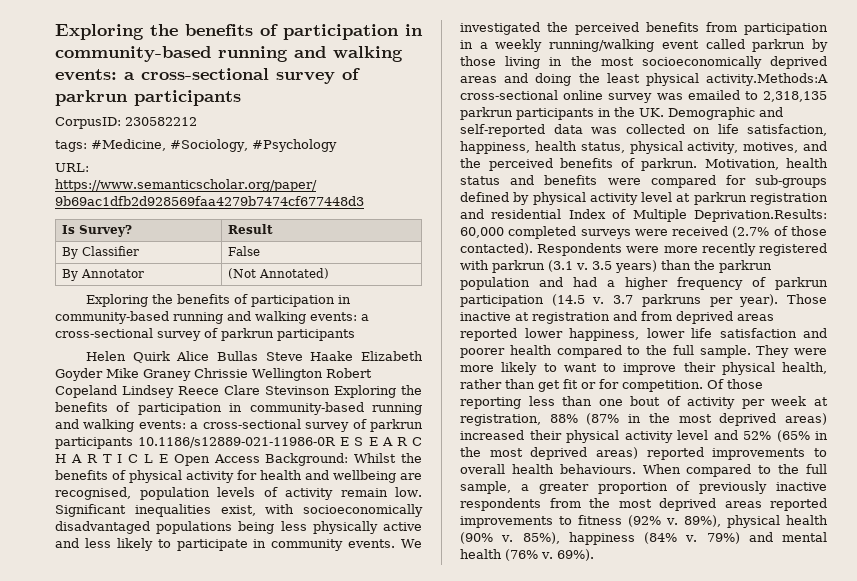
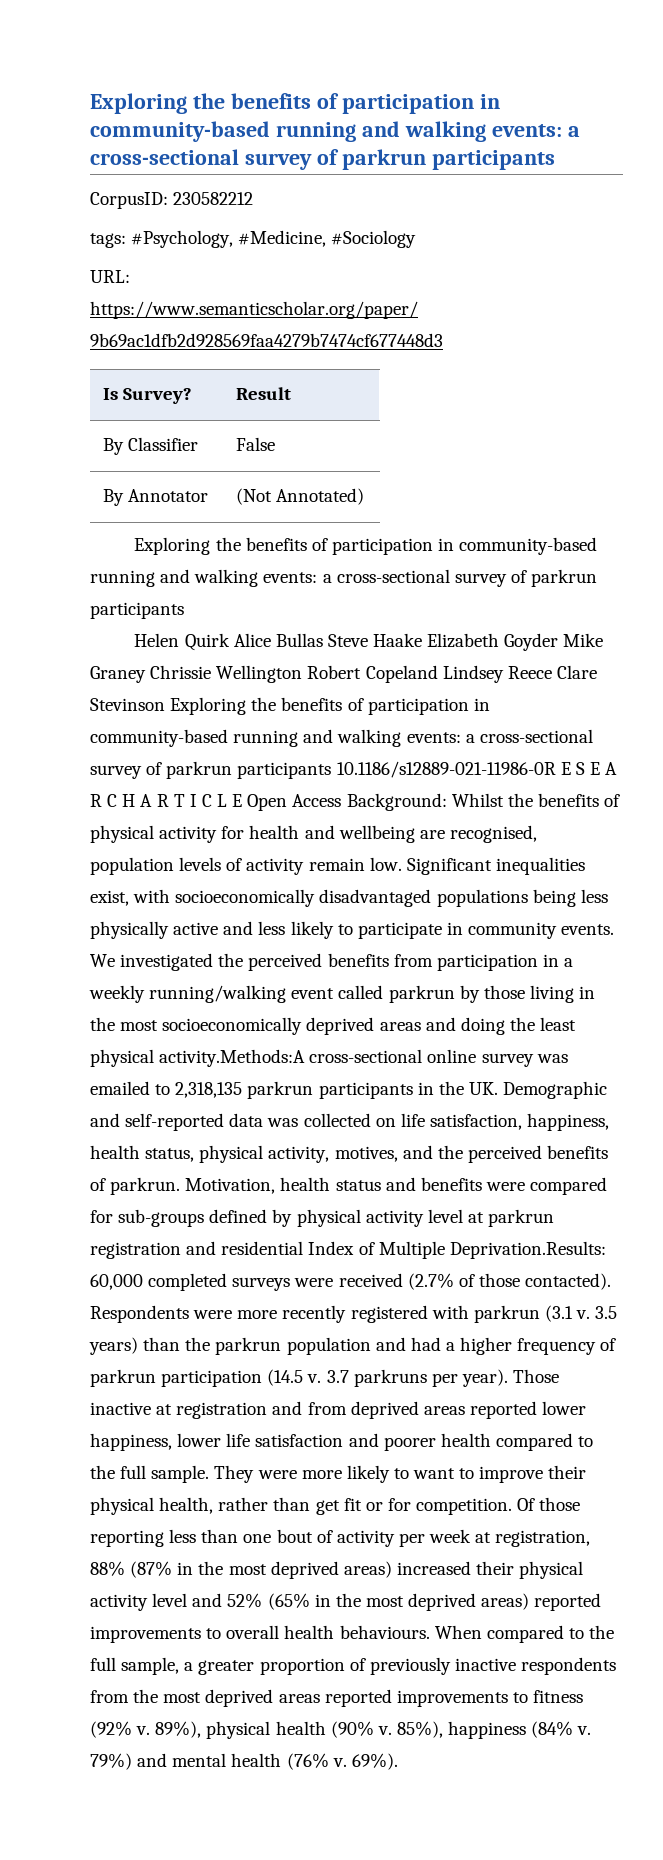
- tags: #Medicine, #Sociology, #Psychology
+ tags: #Psychology, #Medicine, #Sociology

